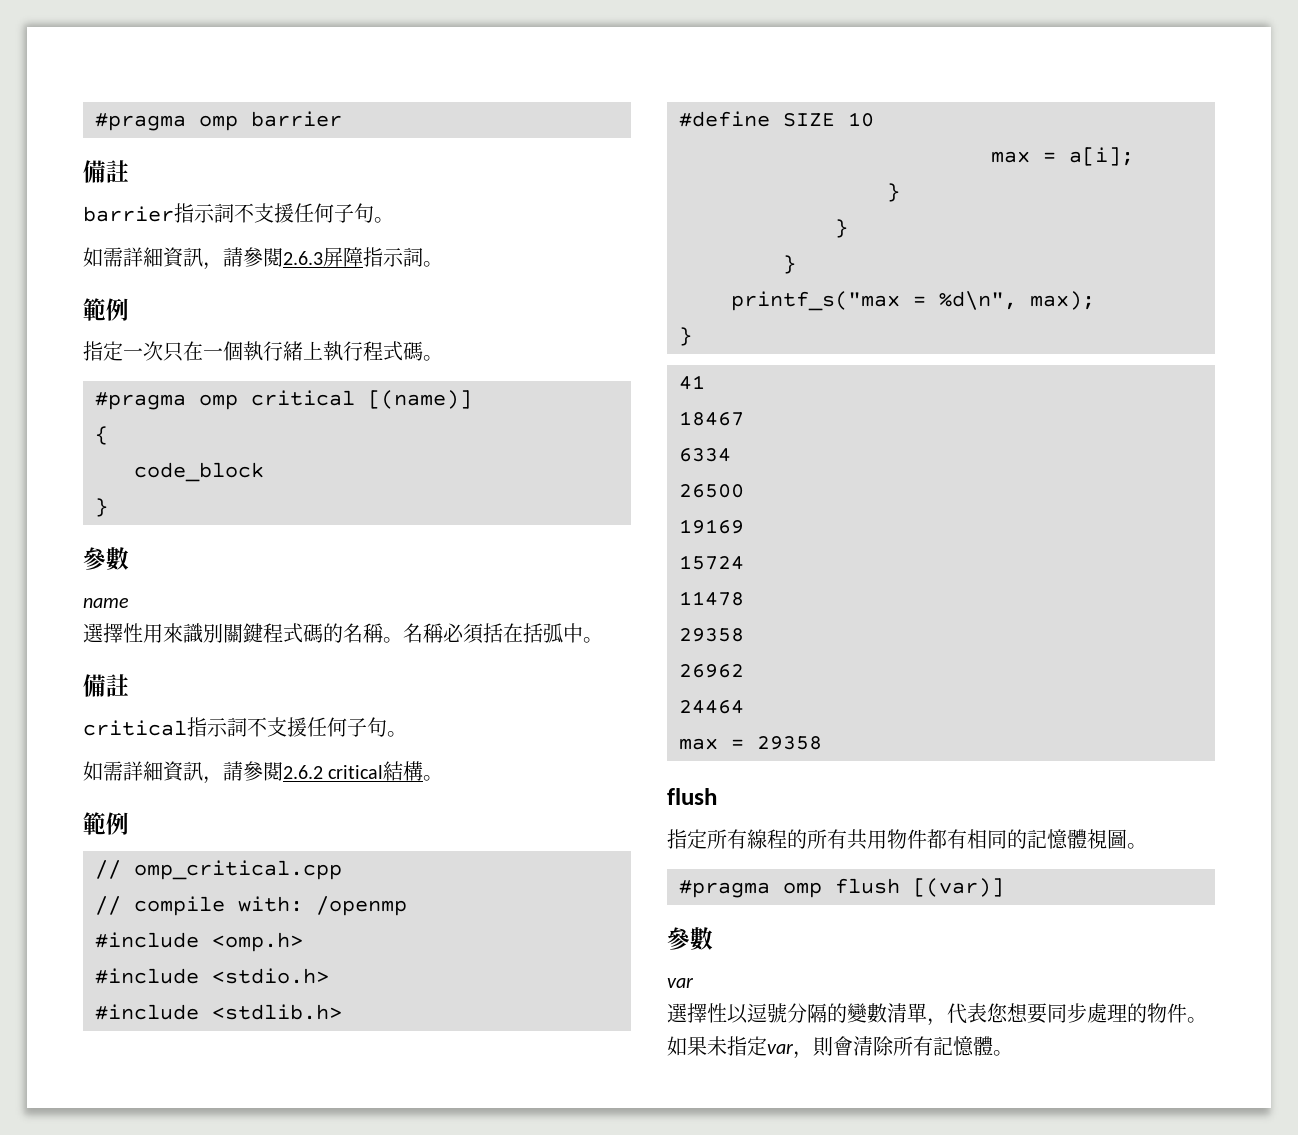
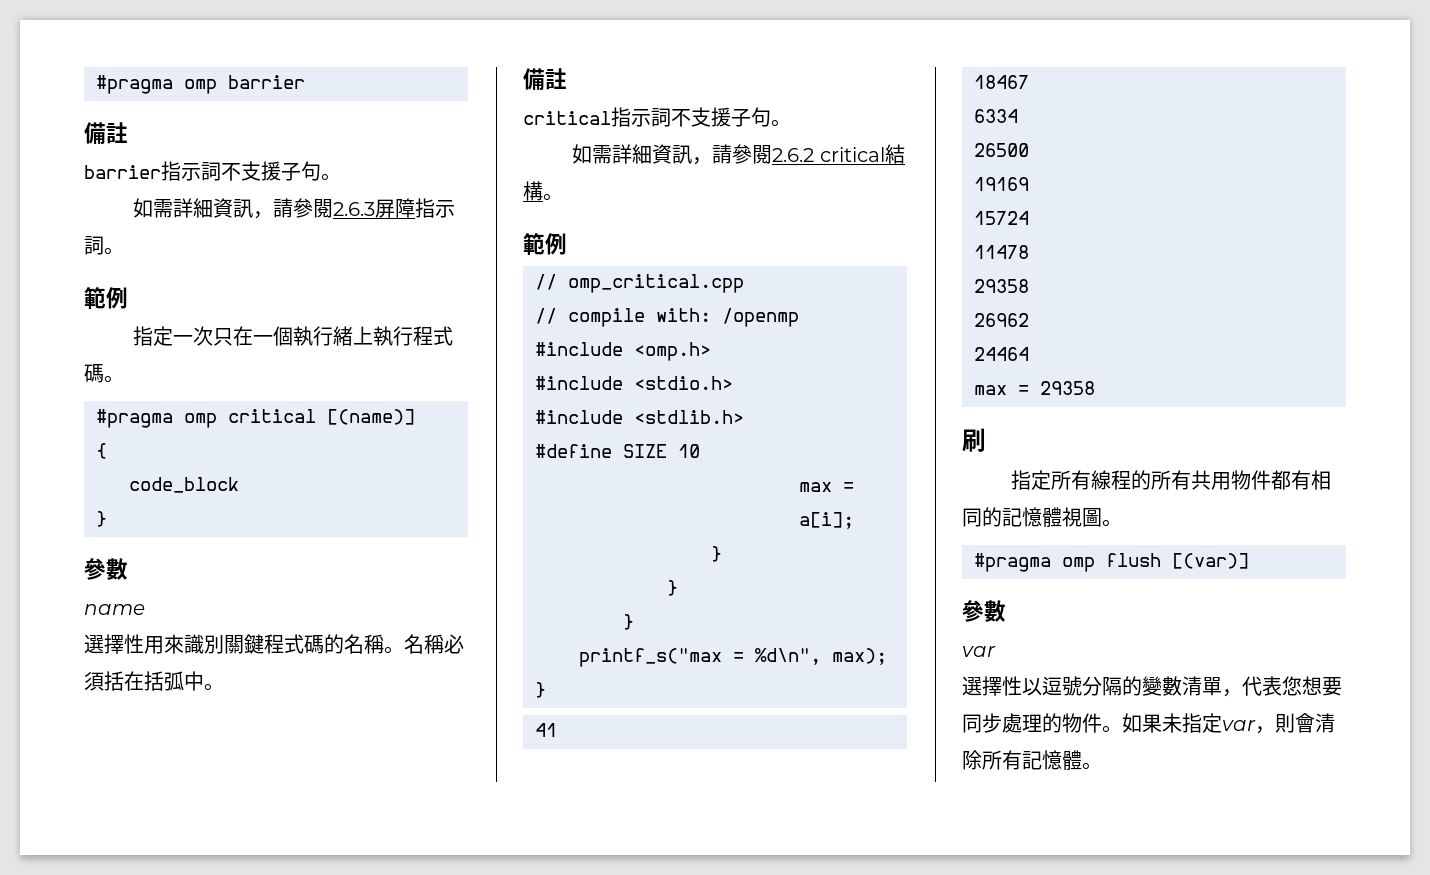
- barrier指示詞不支援任何子句。
+ barrier指示詞不支援子句。
- critical指示詞不支援任何子句。
+ critical指示詞不支援子句。
  max = 29358
- flush
+ 刷

